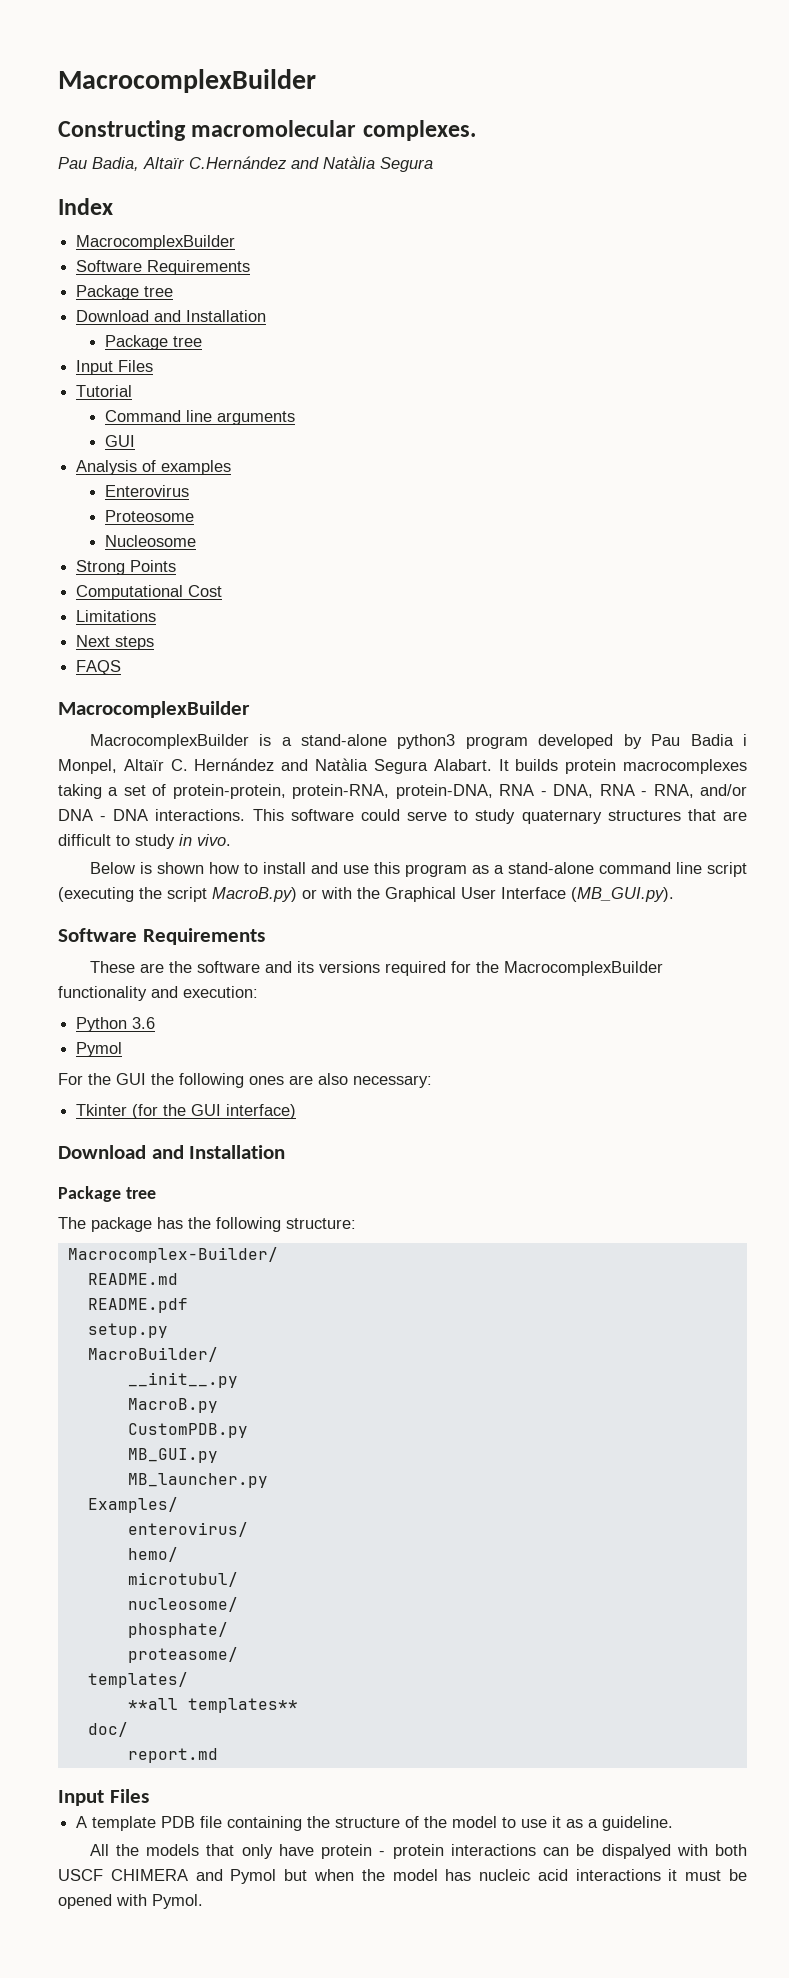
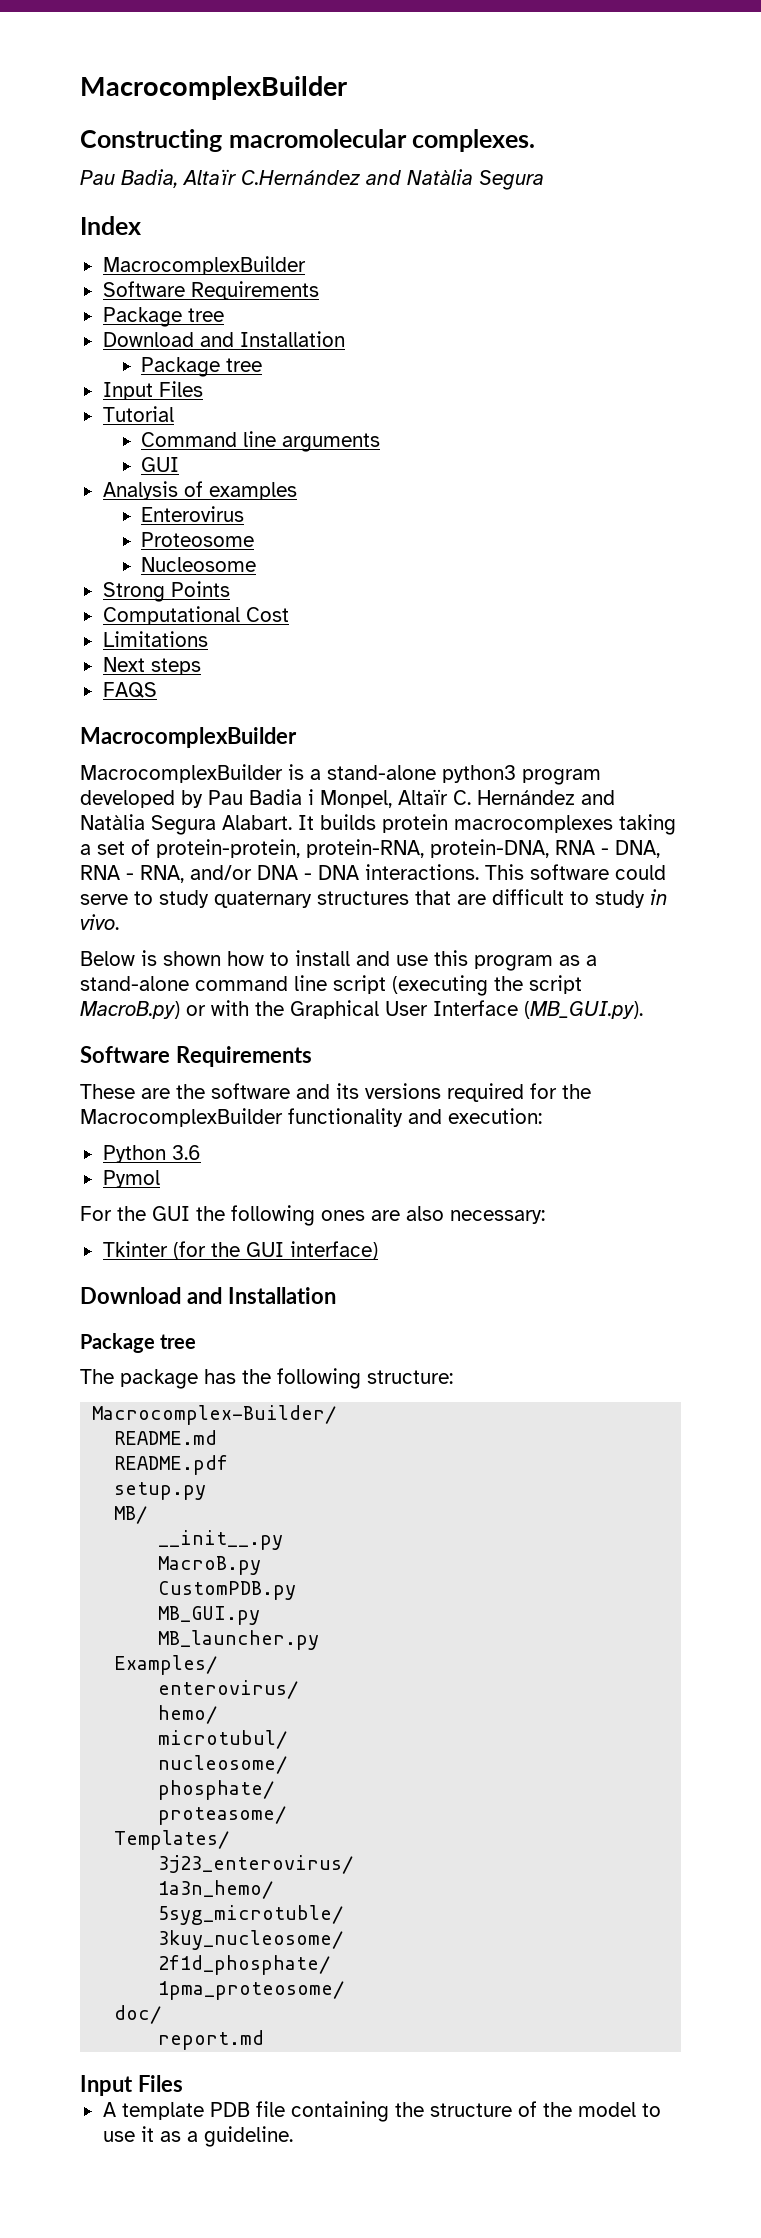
- MacroBuilder/
+ MB/
- templates/
- **all templates**
+ Templates/
+ 3j23_enterovirus/
+ 1a3n_hemo/
+ 5syg_microtuble/
+ 3kuy_nucleosome/
+ 2f1d_phosphate/
+ 1pma_proteosome/
- All the models that only have protein - protein interactions can be dispalyed with both USCF CHIMERA and Pymol but when the model has nucleic acid interactions it must be opened with Pymol.

